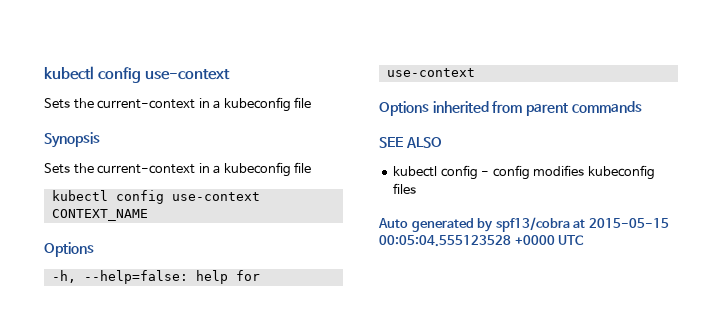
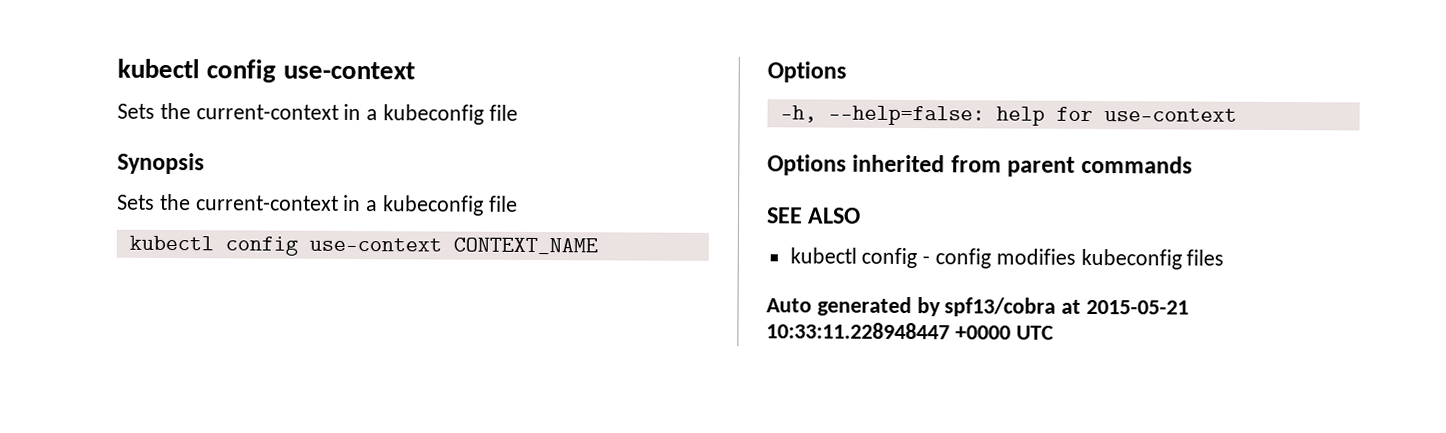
- Auto generated by spf13/cobra at 2015-05-15 00:05:04.555123528 +0000 UTC
+ Auto generated by spf13/cobra at 2015-05-21 10:33:11.228948447 +0000 UTC

